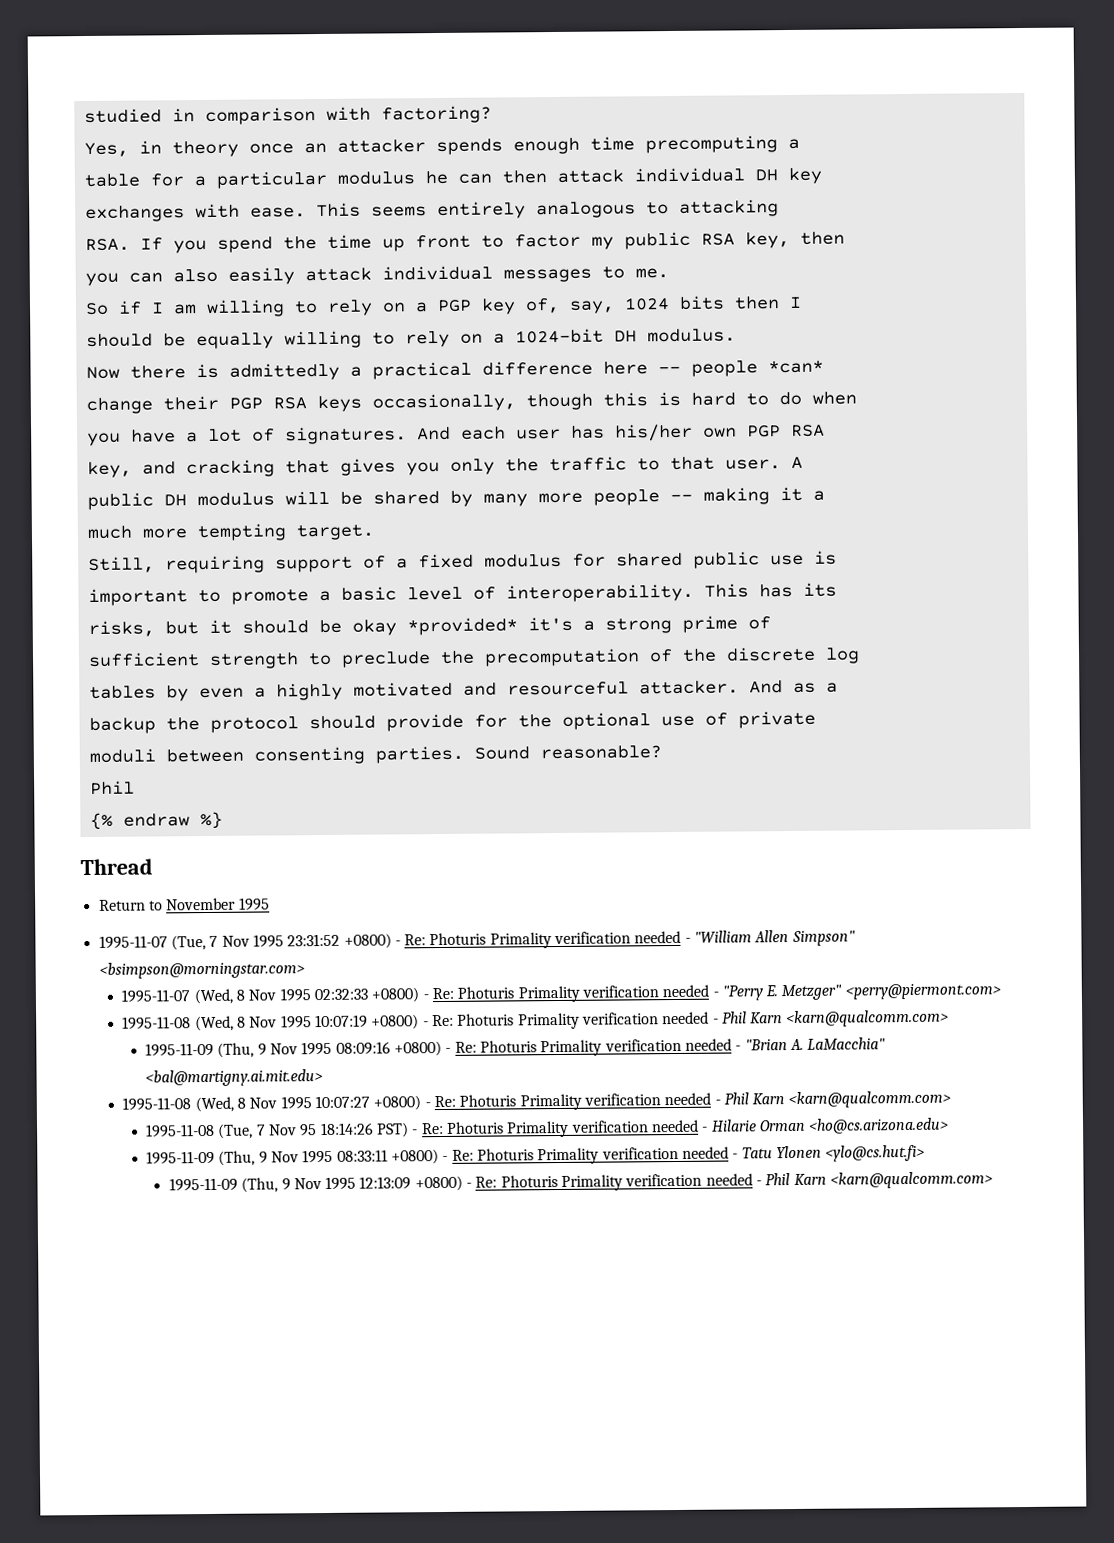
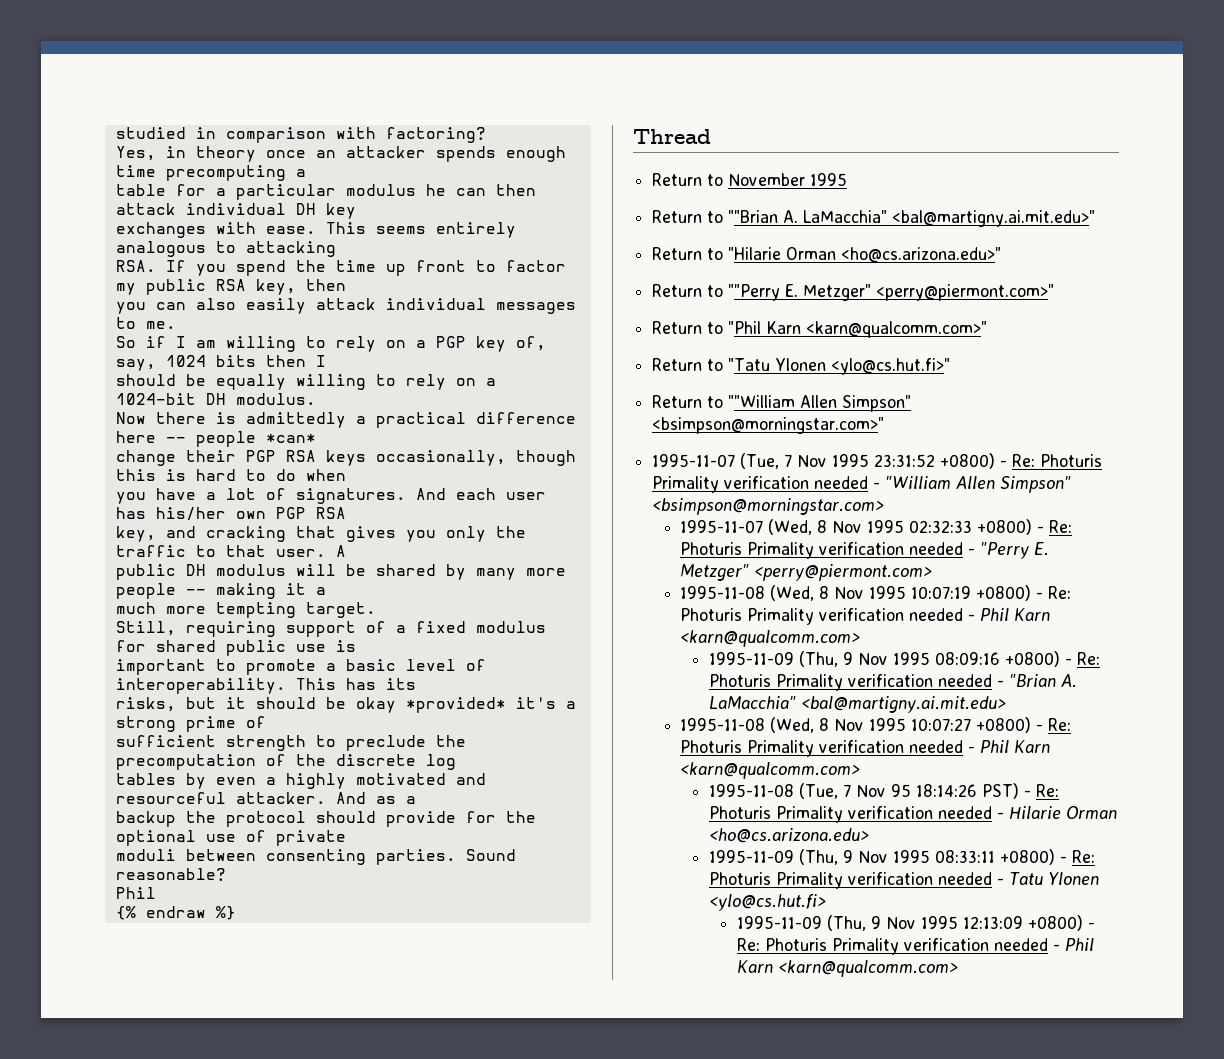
+ Return to ""Brian A. LaMacchia" <bal@martigny.ai.mit.edu>"
+ Return to "Hilarie Orman <ho@cs.arizona.edu>"
+ Return to ""Perry E. Metzger" <perry@piermont.com>"
+ Return to "Phil Karn <karn@qualcomm.com>"
+ Return to "Tatu Ylonen <ylo@cs.hut.fi>"
+ Return to ""William Allen Simpson" <bsimpson@morningstar.com>"

